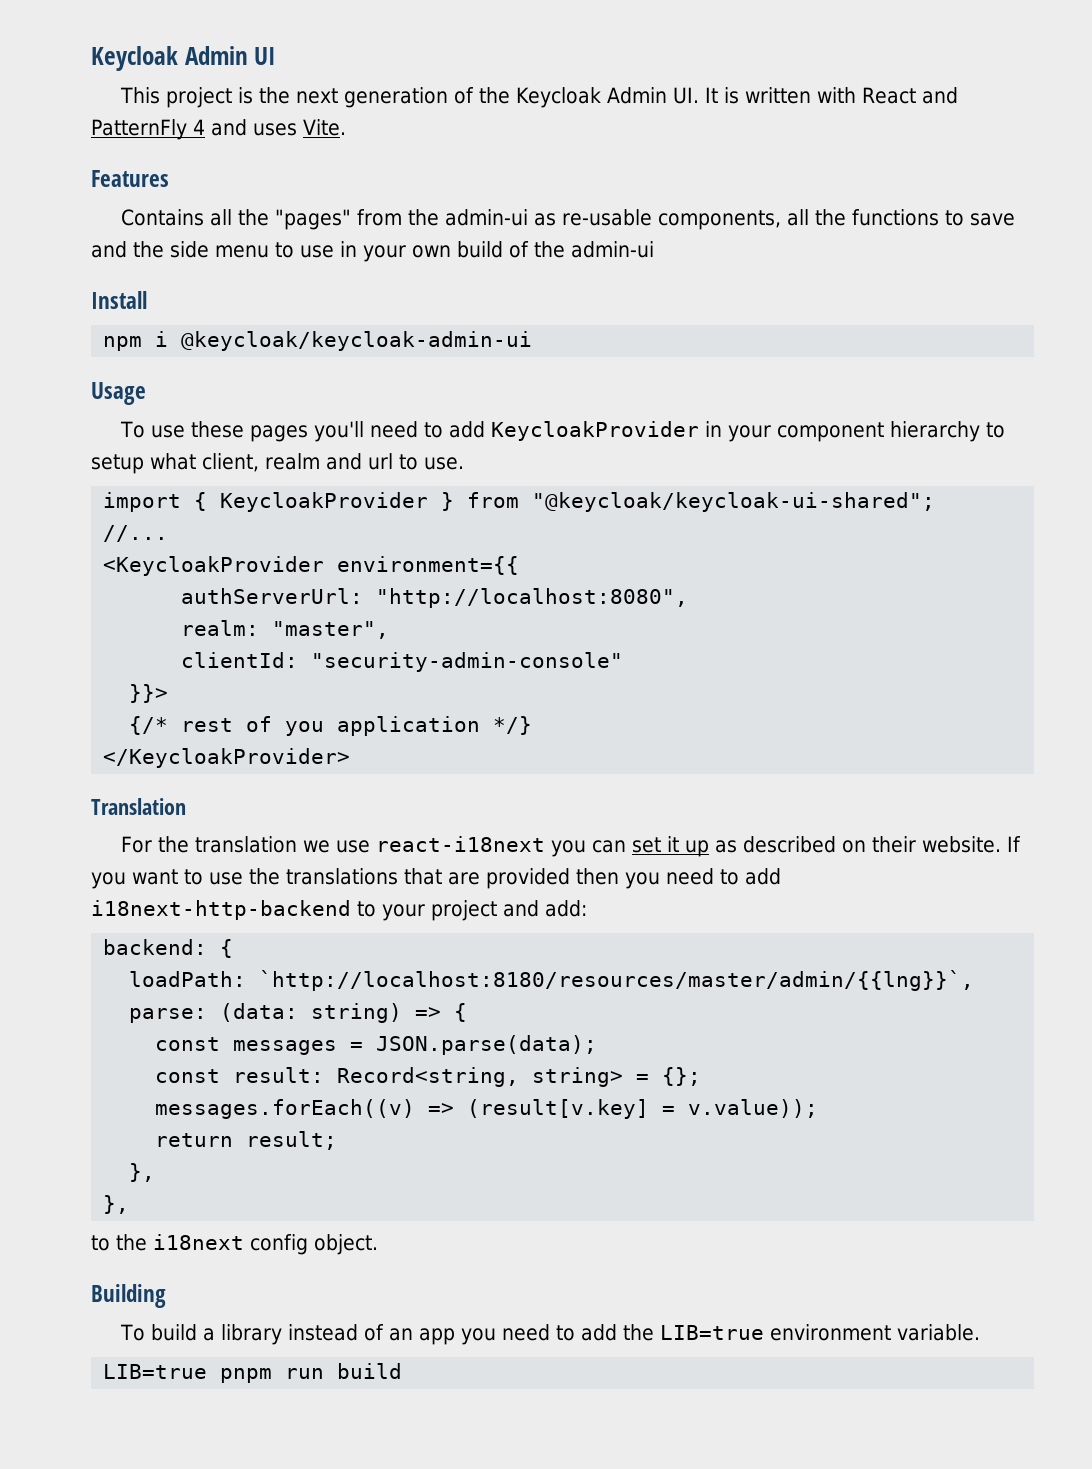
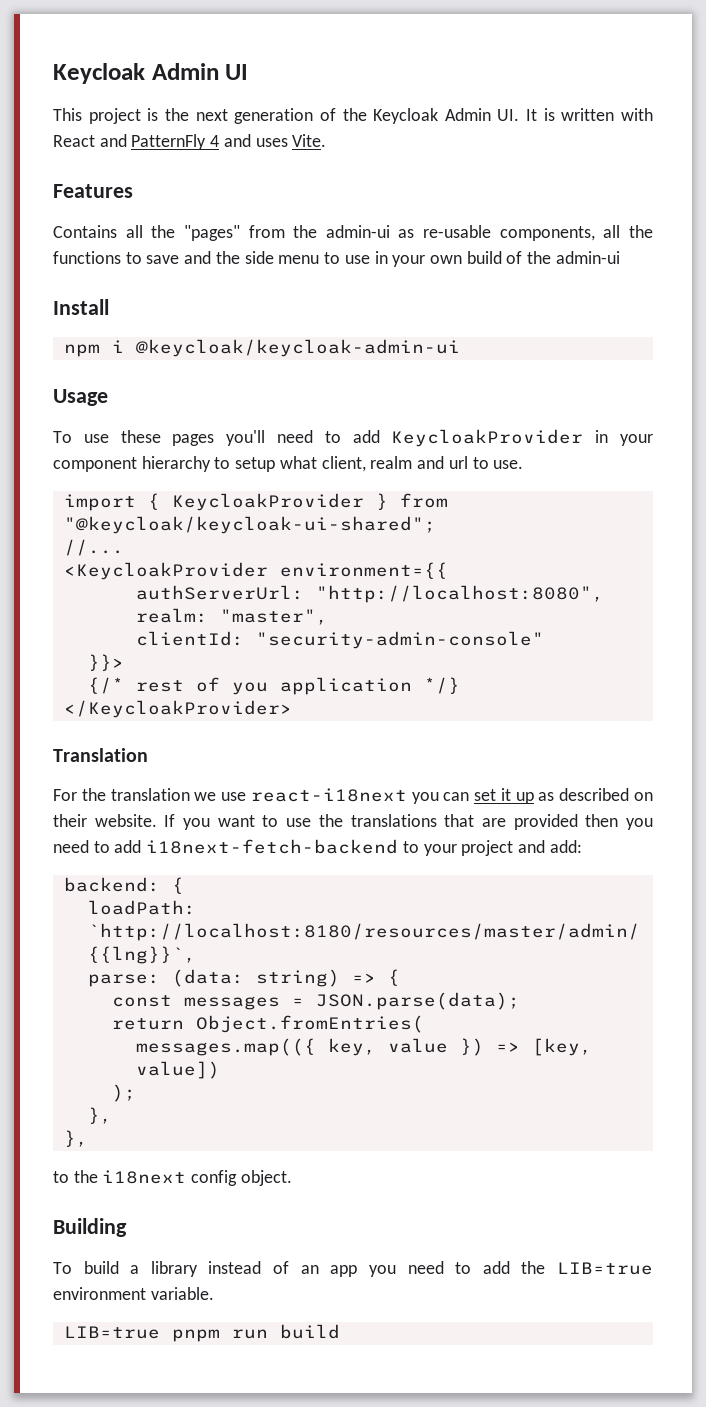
- If you want to use the translations that are provided then you need to add i18next-http-backend to your project and add:
+ If you want to use the translations that are provided then you need to add i18next-fetch-backend to your project and add:
- const result: Record<string, string> = {};
- messages.forEach((v) => (result[v.key] = v.value));
- return result;
+ return Object.fromEntries(
+ messages.map(({ key, value }) => [key, value])
+ );

